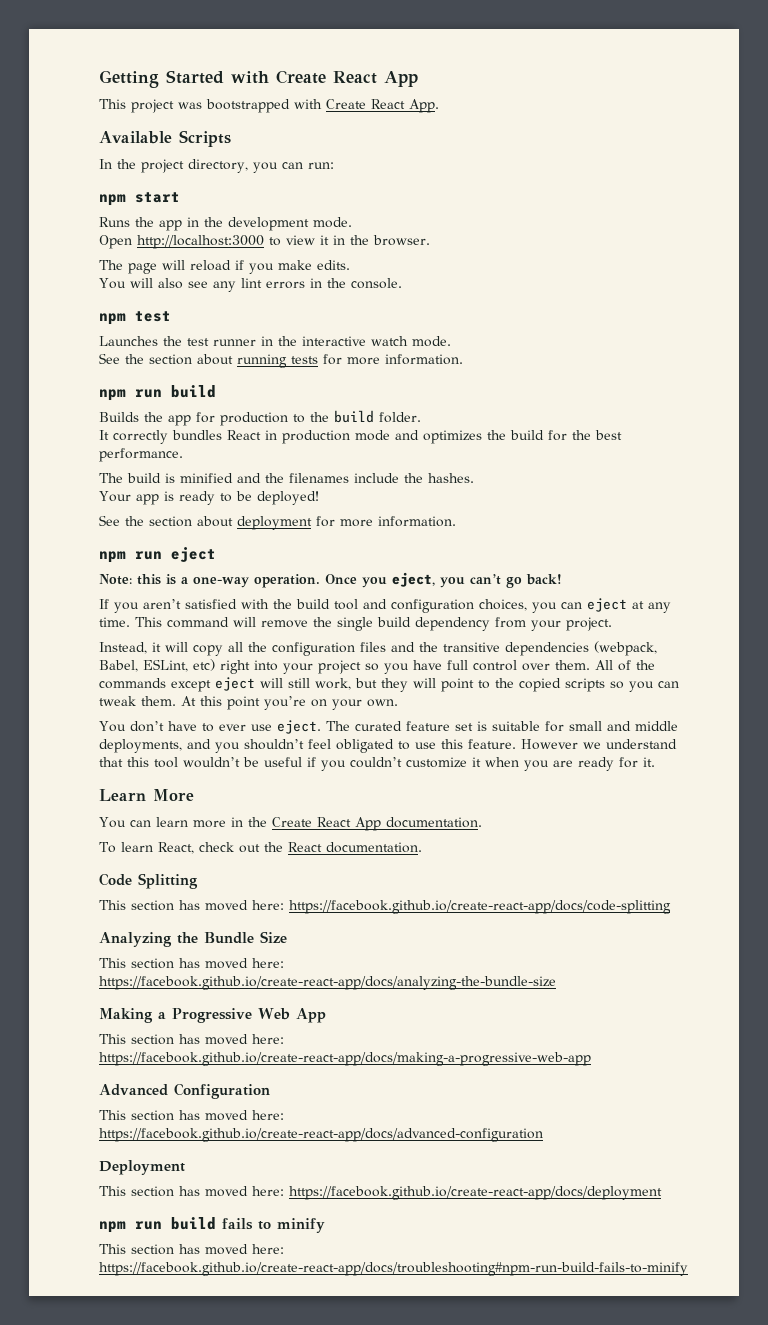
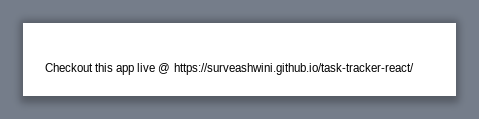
- Getting Started with Create React App
- This project was bootstrapped with Create React App.
- Available Scripts
- In the project directory, you can run:
- npm start
- Runs the app in the development mode.
- Open http://localhost:3000 to view it in the browser.
- The page will reload if you make edits.
- You will also see any lint errors in the console.
- npm test
- Launches the test runner in the interactive watch mode.
- See the section about running tests for more information.
- npm run build
- Builds the app for production to the build folder.
- It correctly bundles React in production mode and optimizes the build for the best performance.
- The build is minified and the filenames include the hashes.
- Your app is ready to be deployed!
- See the section about deployment for more information.
- npm run eject
- Note: this is a one-way operation. Once you eject, you can’t go back!
- If you aren’t satisfied with the build tool and configuration choices, you can eject at any time. This command will remove the single build dependency from your project.
- Instead, it will copy all the configuration files and the transitive dependencies (webpack, Babel, ESLint, etc) right into your project so you have full control over them. All of the commands except eject will still work, but they will point to the copied scripts so you can tweak them. At this point you’re on your own.
- You don’t have to ever use eject. The curated feature set is suitable for small and middle deployments, and you shouldn’t feel obligated to use this feature. However we understand that this tool wouldn’t be useful if you couldn’t customize it when you are ready for it.
- Learn More
- You can learn more in the Create React App documentation.
- To learn React, check out the React documentation.
- Code Splitting
- This section has moved here: https://facebook.github.io/create-react-app/docs/code-splitting
- Analyzing the Bundle Size
- This section has moved here: https://facebook.github.io/create-react-app/docs/analyzing-the-bundle-size
- Making a Progressive Web App
- This section has moved here: https://facebook.github.io/create-react-app/docs/making-a-progressive-web-app
- Advanced Configuration
- This section has moved here: https://facebook.github.io/create-react-app/docs/advanced-configuration
- Deployment
- This section has moved here: https://facebook.github.io/create-react-app/docs/deployment
- npm run build fails to minify
- This section has moved here: https://facebook.github.io/create-react-app/docs/troubleshooting#npm-run-build-fails-to-minify
+ Checkout this app live @ https://surveashwini.github.io/task-tracker-react/

